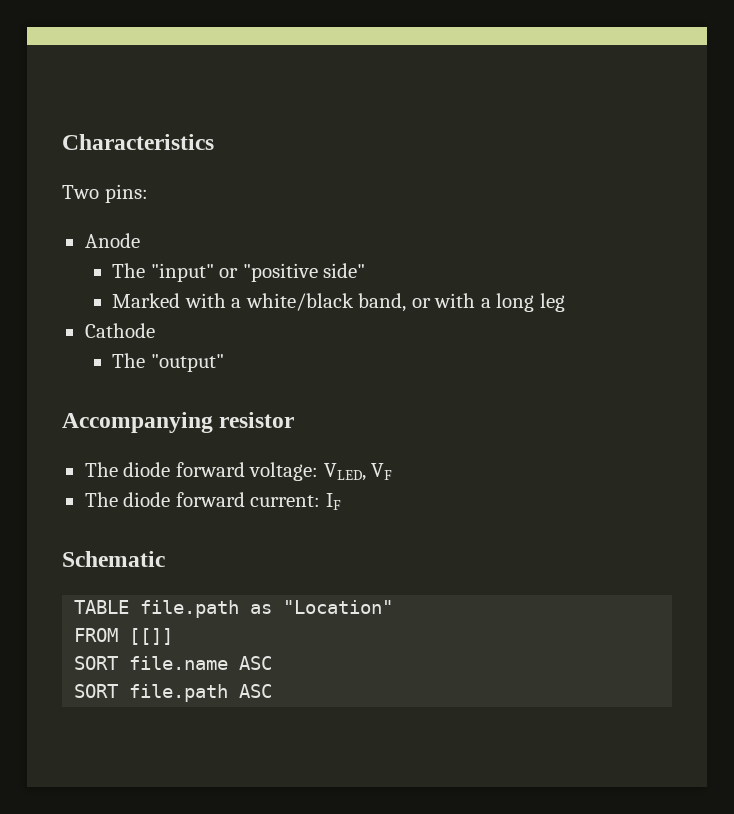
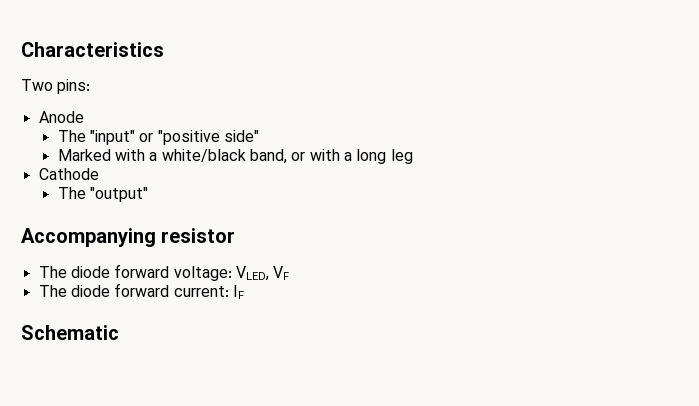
- TABLE file.path as "Location"
- FROM [[]]
- SORT file.name ASC
- SORT file.path ASC

